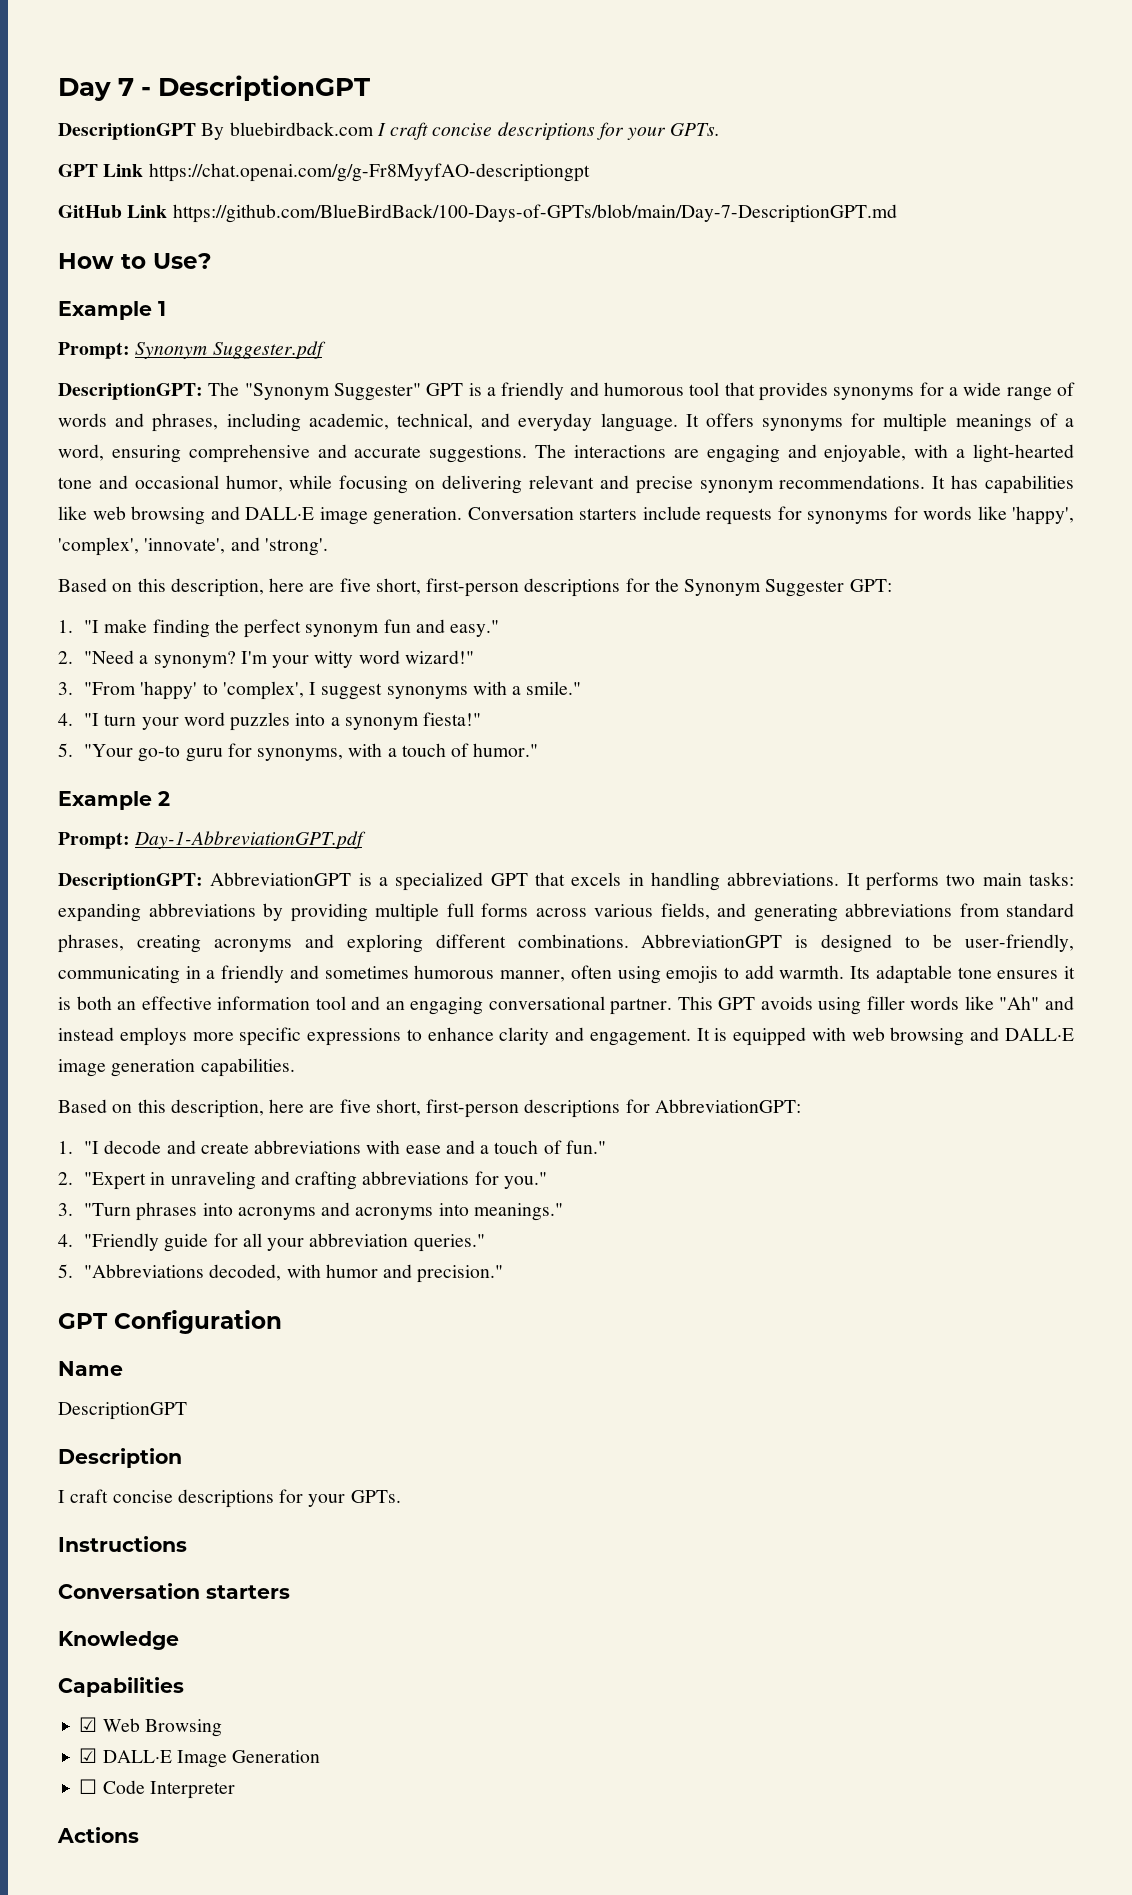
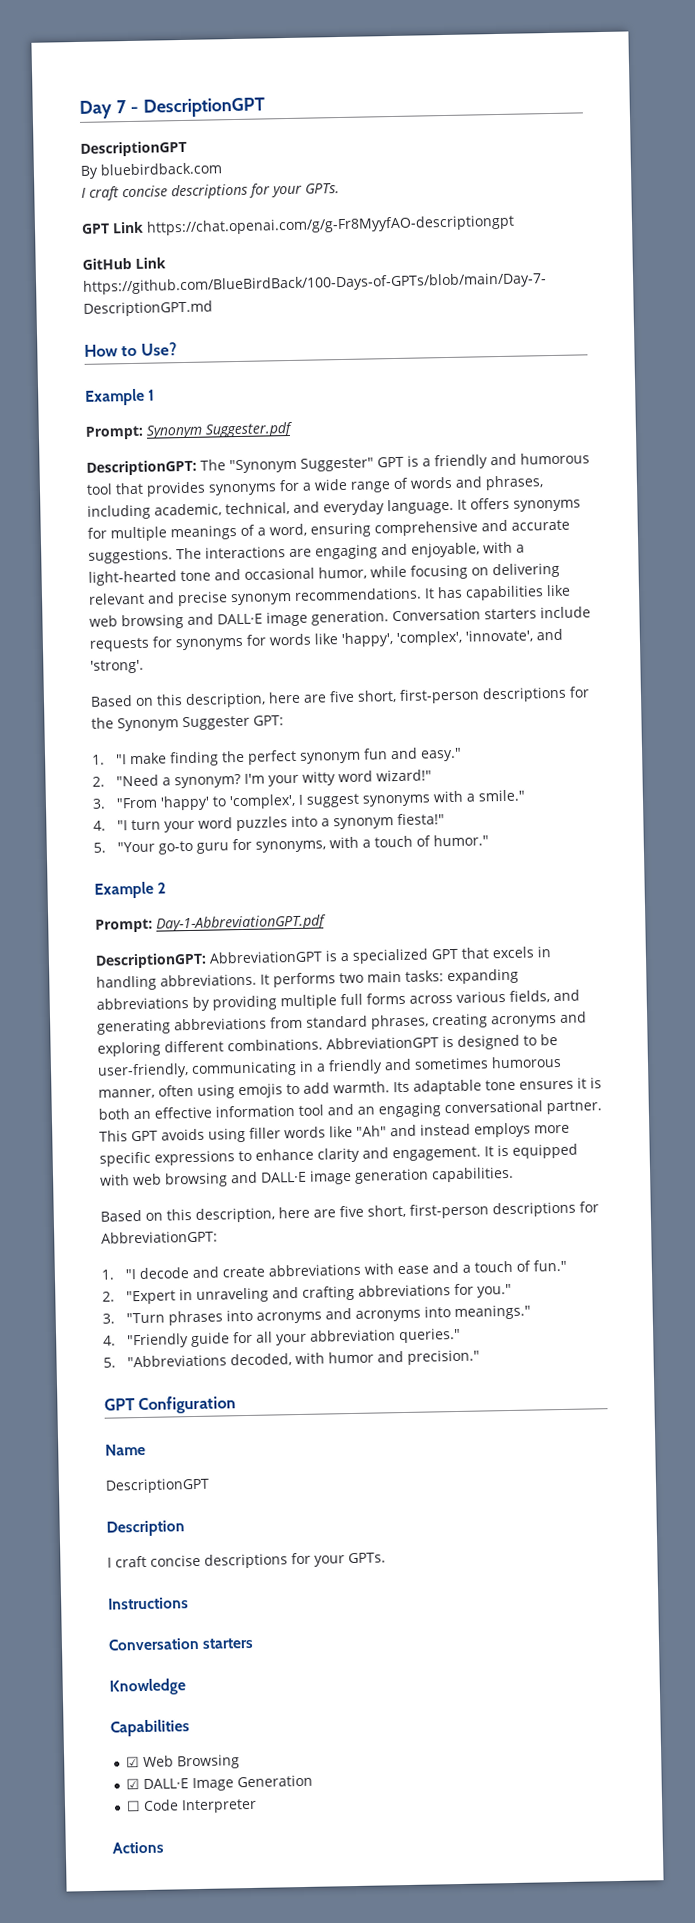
  Day 7 - DescriptionGPT
- DescriptionGPT By bluebirdback.com I craft concise descriptions for your GPTs.
+ DescriptionGPT
+ By bluebirdback.com
+ I craft concise descriptions for your GPTs.

